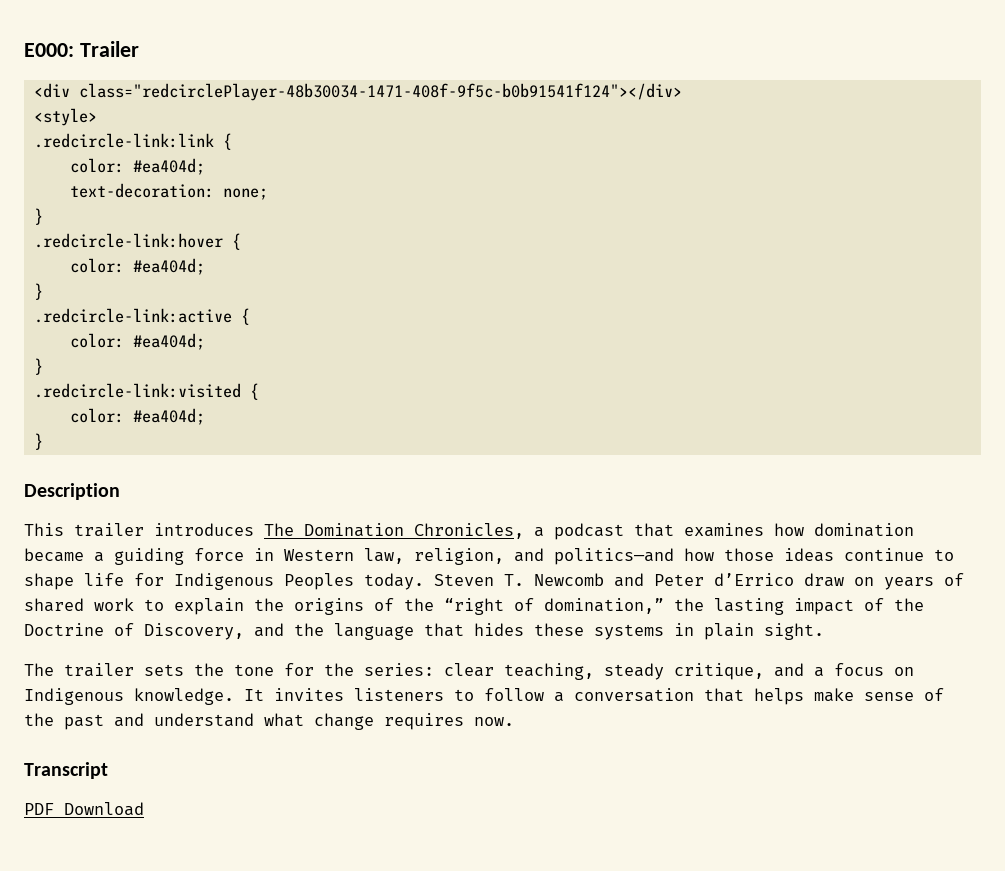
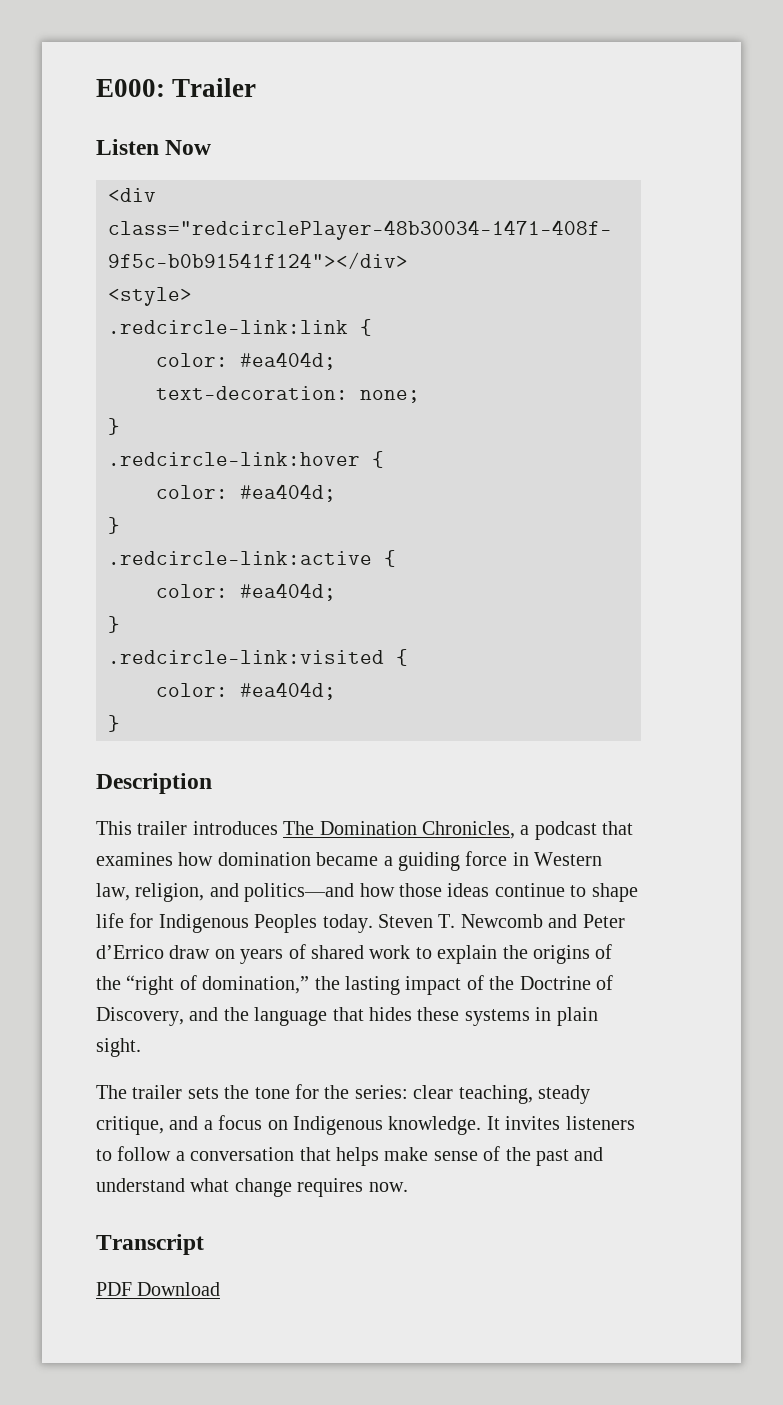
+ Listen Now

